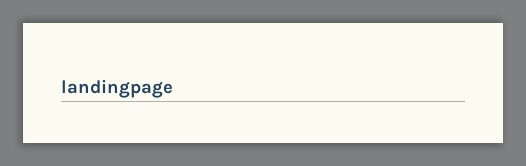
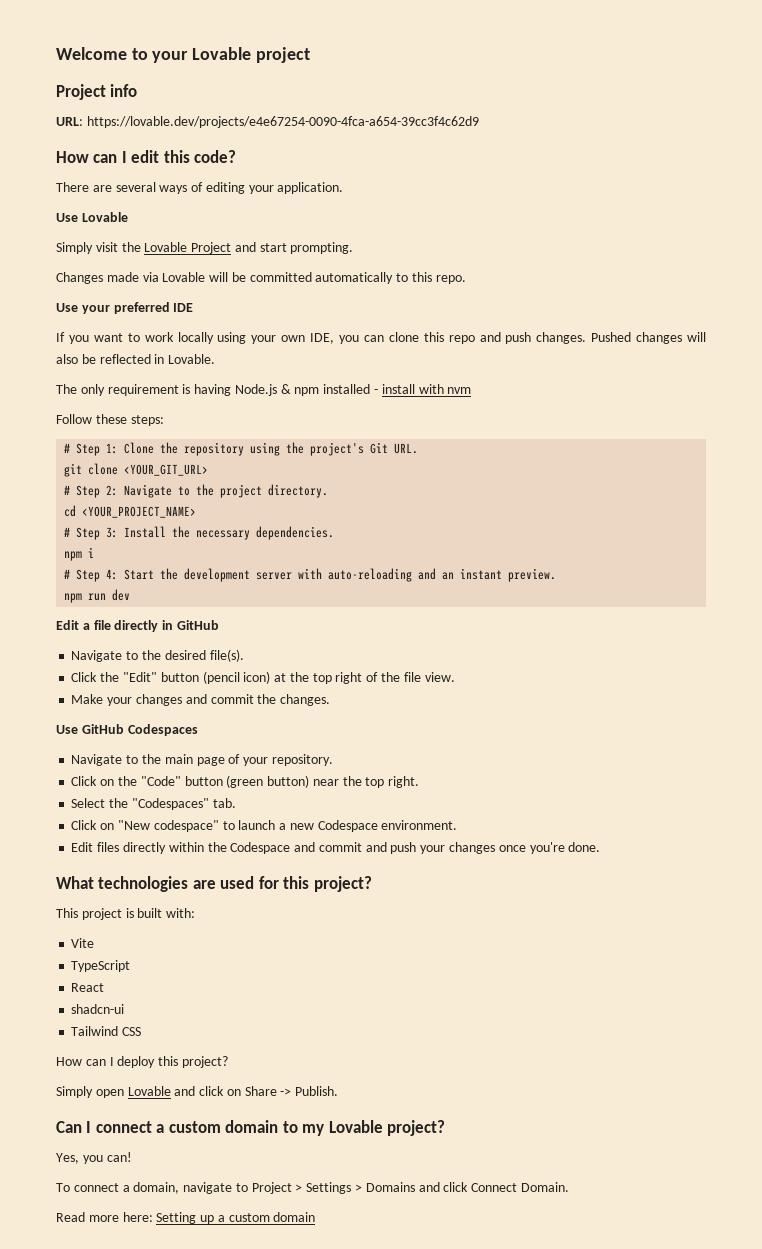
- landingpage
+ Welcome to your Lovable project
+ Project info
+ URL: https://lovable.dev/projects/e4e67254-0090-4fca-a654-39cc3f4c62d9
+ How can I edit this code?
+ There are several ways of editing your application.
+ Use Lovable
+ Simply visit the Lovable Project and start prompting.
+ Changes made via Lovable will be committed automatically to this repo.
+ Use your preferred IDE
+ If you want to work locally using your own IDE, you can clone this repo and push changes. Pushed changes will also be reflected in Lovable.
+ The only requirement is having Node.js & npm installed - install with nvm
+ Follow these steps:
+ # Step 1: Clone the repository using the project's Git URL.
+ git clone <YOUR_GIT_URL>
+ # Step 2: Navigate to the project directory.
+ cd <YOUR_PROJECT_NAME>
+ # Step 3: Install the necessary dependencies.
+ npm i
+ # Step 4: Start the development server with auto-reloading and an instant preview.
+ npm run dev
+ Edit a file directly in GitHub
+ Navigate to the desired file(s).
+ Click the "Edit" button (pencil icon) at the top right of the file view.
+ Make your changes and commit the changes.
+ Use GitHub Codespaces
+ Navigate to the main page of your repository.
+ Click on the "Code" button (green button) near the top right.
+ Select the "Codespaces" tab.
+ Click on "New codespace" to launch a new Codespace environment.
+ Edit files directly within the Codespace and commit and push your changes once you're done.
+ What technologies are used for this project?
+ This project is built with:
+ Vite
+ TypeScript
+ React
+ shadcn-ui
+ Tailwind CSS
+ How can I deploy this project?
+ Simply open Lovable and click on Share -> Publish.
+ Can I connect a custom domain to my Lovable project?
+ Yes, you can!
+ To connect a domain, navigate to Project > Settings > Domains and click Connect Domain.
+ Read more here: Setting up a custom domain

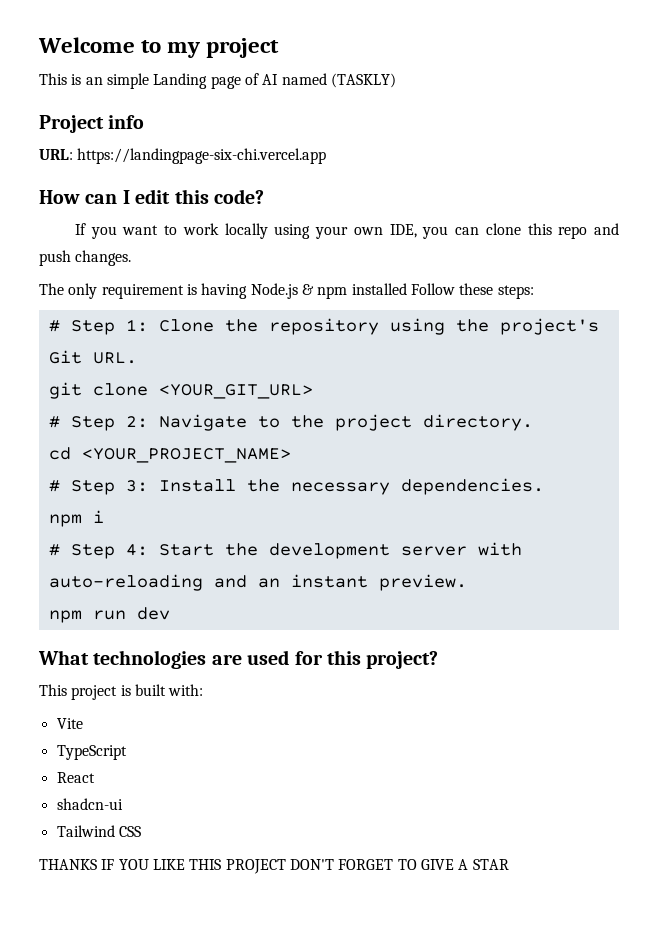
- Welcome to your Lovable project
+ Welcome to my project
+ This is an simple Landing page of AI named (TASKLY)
- URL: https://lovable.dev/projects/e4e67254-0090-4fca-a654-39cc3f4c62d9
+ URL: https://landingpage-six-chi.vercel.app
- There are several ways of editing your application.
- Use Lovable
- Simply visit the Lovable Project and start prompting.
- Changes made via Lovable will be committed automatically to this repo.
- Use your preferred IDE
- Pushed changes will also be reflected in Lovable.
- The only requirement is having Node.js & npm installed - install with nvm
- Follow these steps:
+ The only requirement is having Node.js & npm installed Follow these steps:
- Edit a file directly in GitHub
- Navigate to the desired file(s).
- Click the "Edit" button (pencil icon) at the top right of the file view.
- Make your changes and commit the changes.
- Use GitHub Codespaces
- Navigate to the main page of your repository.
- Click on the "Code" button (green button) near the top right.
- Select the "Codespaces" tab.
- Click on "New codespace" to launch a new Codespace environment.
- Edit files directly within the Codespace and commit and push your changes once you're done.
- How can I deploy this project?
- Simply open Lovable and click on Share -> Publish.
- Can I connect a custom domain to my Lovable project?
- Yes, you can!
- To connect a domain, navigate to Project > Settings > Domains and click Connect Domain.
- Read more here: Setting up a custom domain
+ THANKS IF YOU LIKE THIS PROJECT DON'T FORGET TO GIVE A STAR

